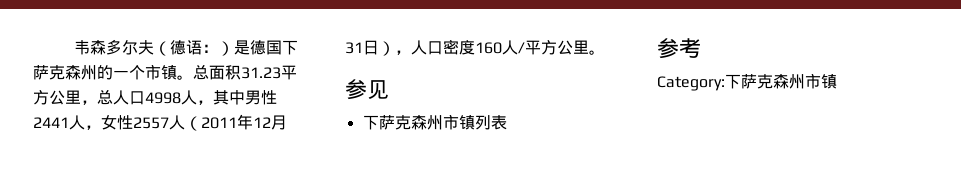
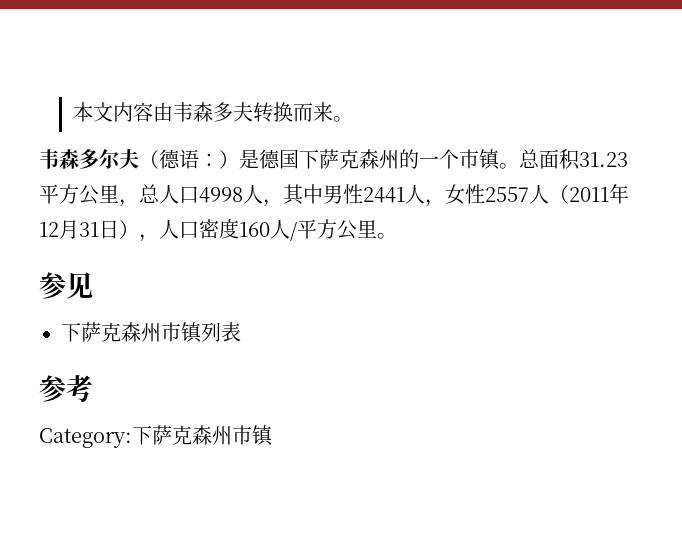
+ 本文内容由韦森多夫转换而来。

